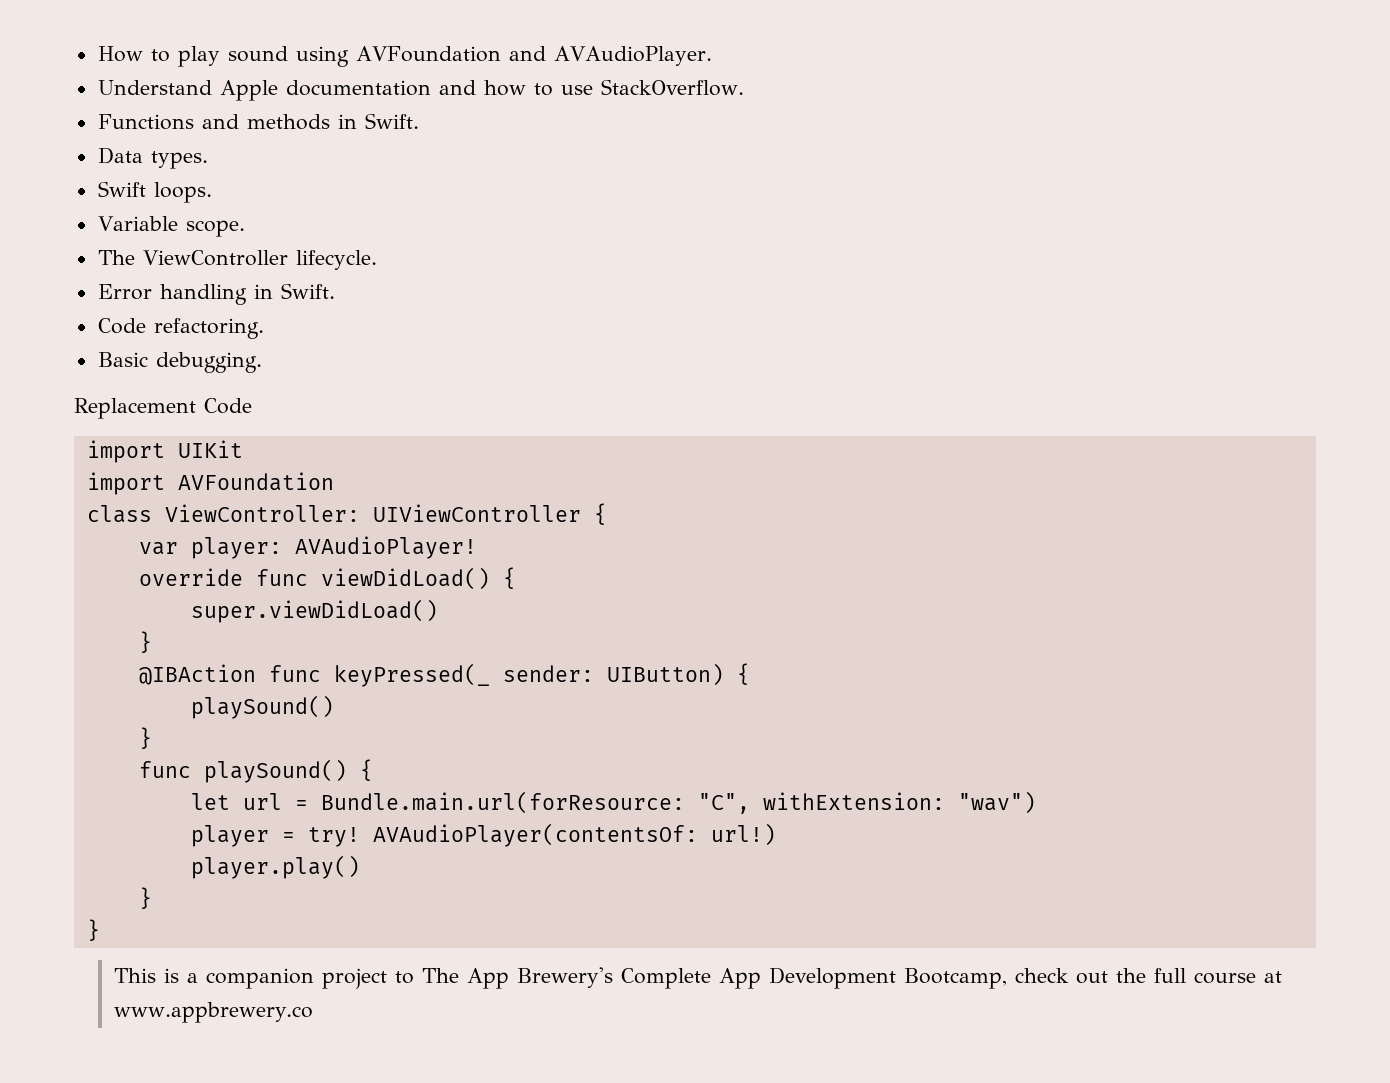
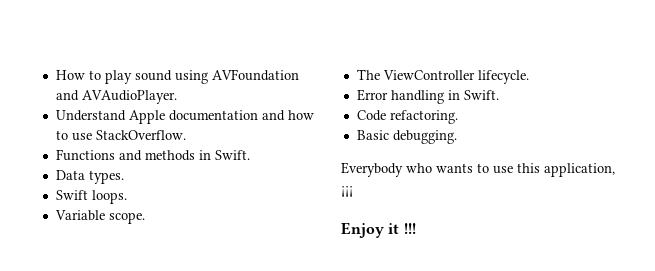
- Replacement Code
- import UIKit
- import AVFoundation
- class ViewController: UIViewController {
- var player: AVAudioPlayer!
- override func viewDidLoad() {
- super.viewDidLoad()
- }
- @IBAction func keyPressed(_ sender: UIButton) {
- playSound()
- }
- func playSound() {
- let url = Bundle.main.url(forResource: "C", withExtension: "wav")
- player = try! AVAudioPlayer(contentsOf: url!)
- player.play()
- }
- }
- This is a companion project to The App Brewery's Complete App Development Bootcamp, check out the full course at www.appbrewery.co
+ Everybody who wants to use this application, ¡¡¡
+ Enjoy it !!!

